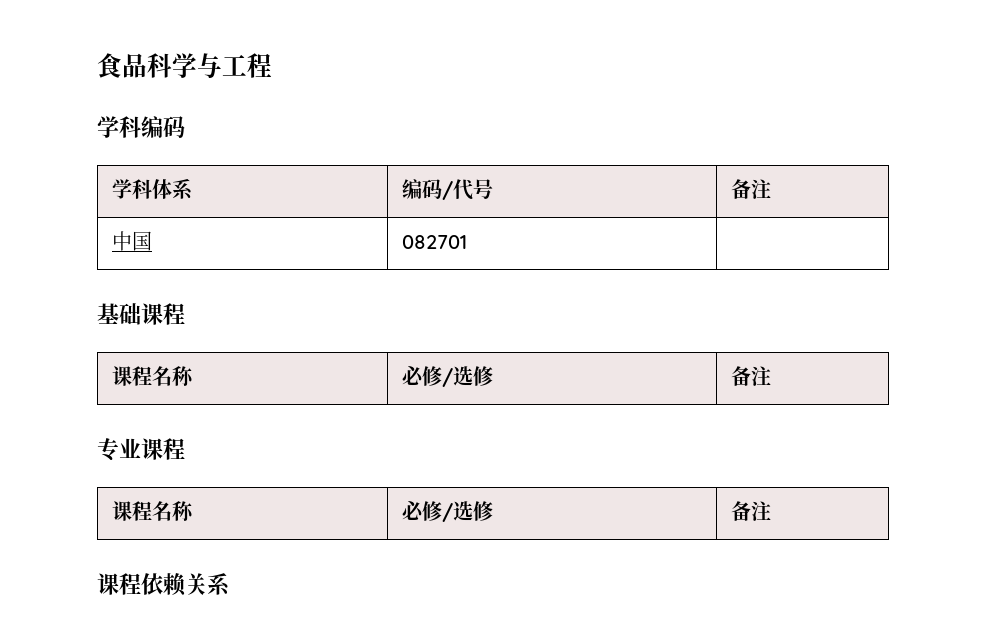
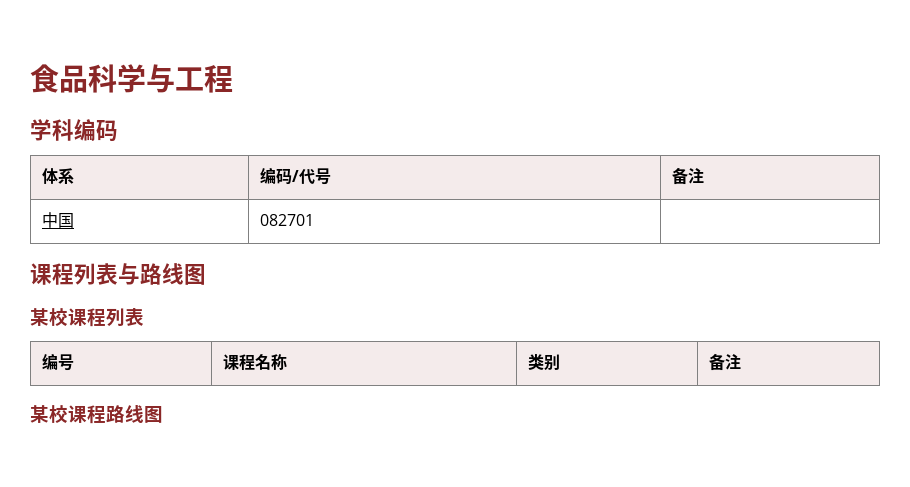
- 学科体系 | 编码/代号 | 备注
+ 体系 | 编码/代号 | 备注
- 基础课程
- 课程名称 | 必修/选修 | 备注
- 专业课程
- 课程名称 | 必修/选修 | 备注
- 课程依赖关系
+ 课程列表与路线图
+ 某校课程列表
+ 编号 | 课程名称 | 类别 | 备注
+ 某校课程路线图

